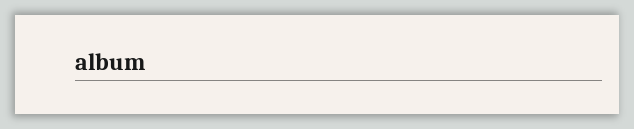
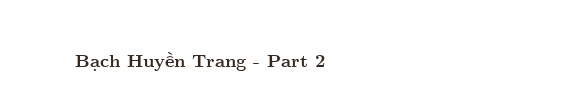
- album
+ Bạch Huyền Trang - Part 2

